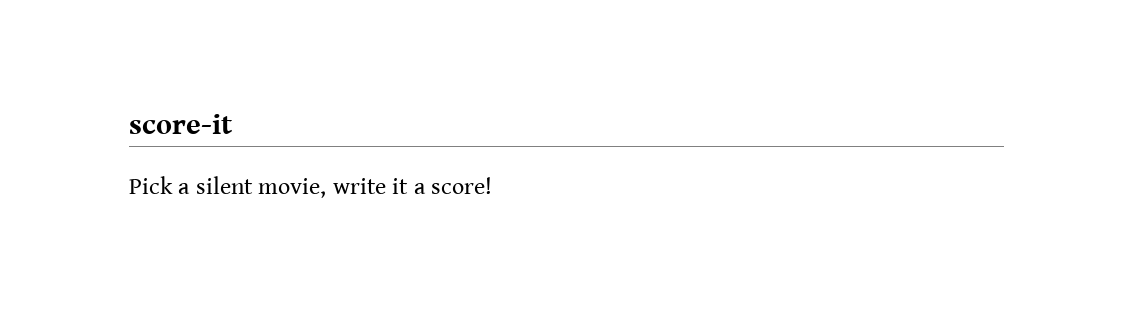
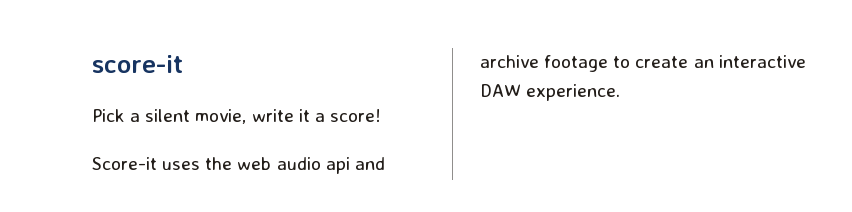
+ Score-it uses the web audio api and archive footage to create an interactive DAW experience.

